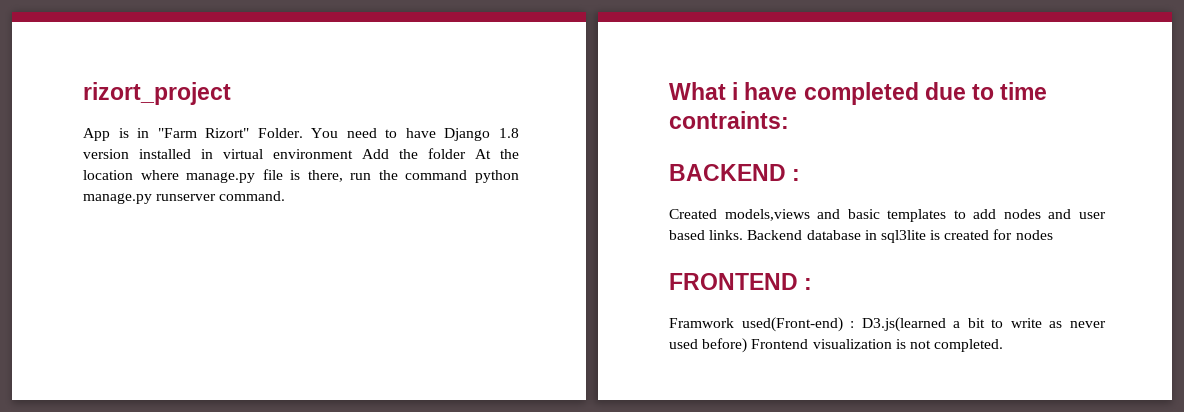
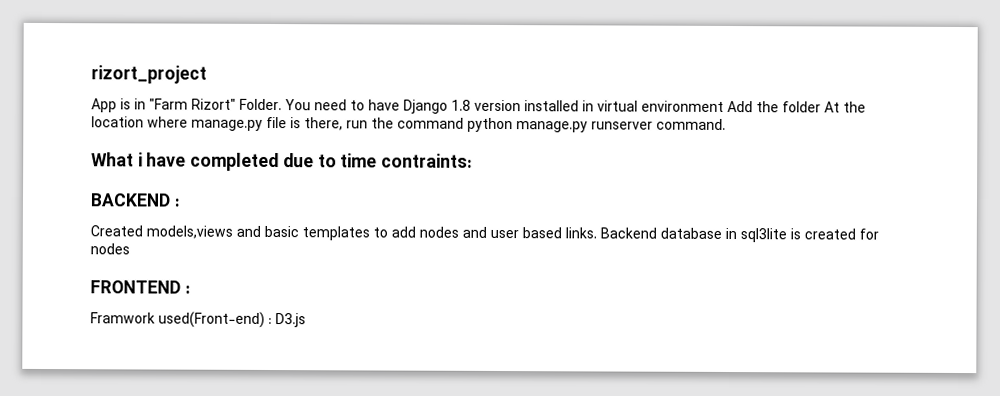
- Framwork used(Front-end) : D3.js(learned a bit to write as never used before) Frontend visualization is not completed.
+ Framwork used(Front-end) : D3.js

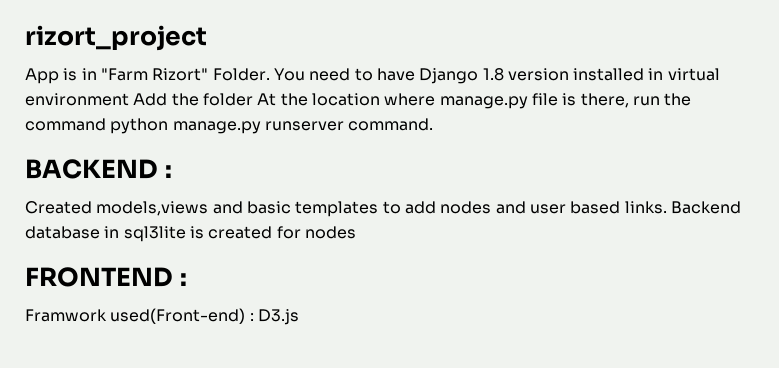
- What i have completed due to time contraints:

